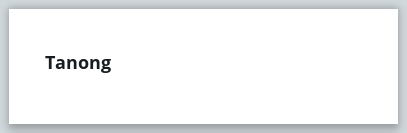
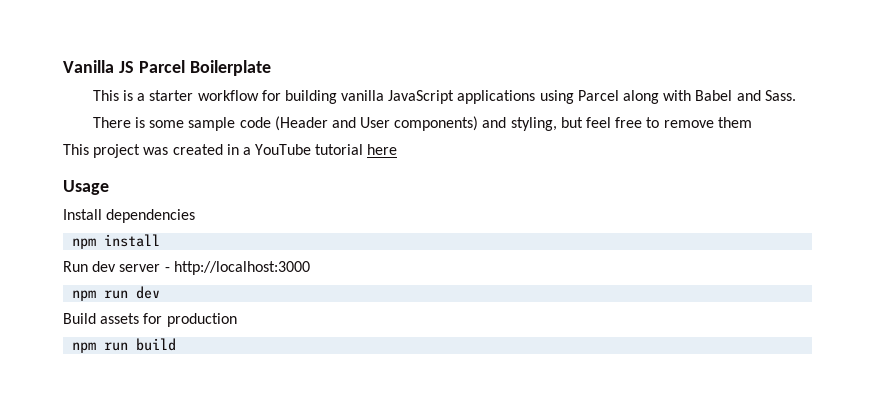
- Tanong
+ Vanilla JS Parcel Boilerplate
+ This is a starter workflow for building vanilla JavaScript applications using Parcel along with Babel and Sass.
+ There is some sample code (Header and User components) and styling, but feel free to remove them
+ This project was created in a YouTube tutorial here
+ Usage
+ Install dependencies
+ npm install
+ Run dev server - http://localhost:3000
+ npm run dev
+ Build assets for production
+ npm run build

